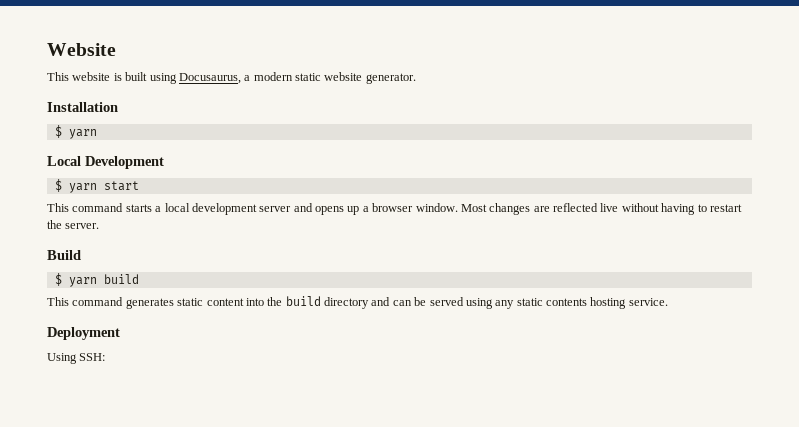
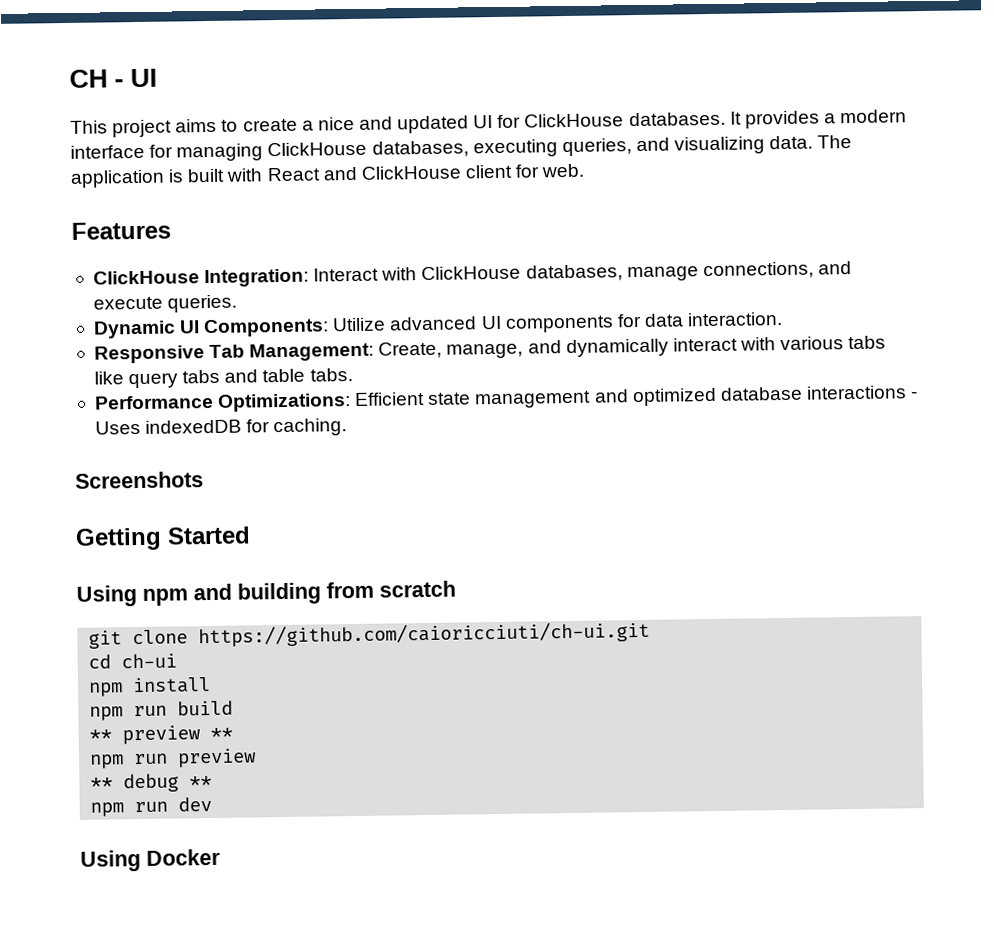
- Website
- This website is built using Docusaurus, a modern static website generator.
- Installation
- $ yarn
- Local Development
- $ yarn start
- This command starts a local development server and opens up a browser window. Most changes are reflected live without having to restart the server.
- Build
- $ yarn build
- This command generates static content into the build directory and can be served using any static contents hosting service.
- Deployment
- Using SSH:
+ CH - UI
+ This project aims to create a nice and updated UI for ClickHouse databases. It provides a modern interface for managing ClickHouse databases, executing queries, and visualizing data. The application is built with React and ClickHouse client for web.
+ Features
+ ClickHouse Integration: Interact with ClickHouse databases, manage connections, and execute queries.
+ Dynamic UI Components: Utilize advanced UI components for data interaction.
+ Responsive Tab Management: Create, manage, and dynamically interact with various tabs like query tabs and table tabs.
+ Performance Optimizations: Efficient state management and optimized database interactions - Uses indexedDB for caching.
+ Screenshots
+ Getting Started
+ Using npm and building from scratch
+ git clone https://github.com/caioricciuti/ch-ui.git
+ cd ch-ui
+ npm install
+ npm run build
+ ** preview **
+ npm run preview
+ ** debug **
+ npm run dev
+ Using Docker

